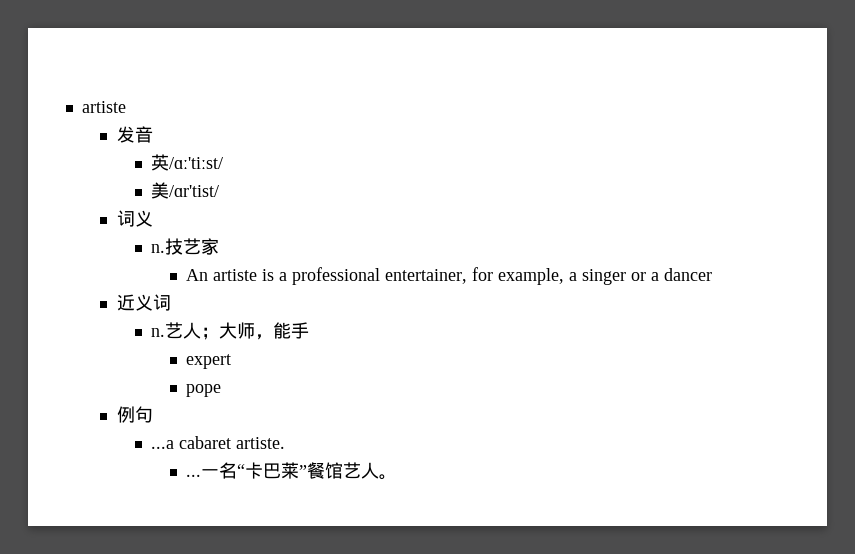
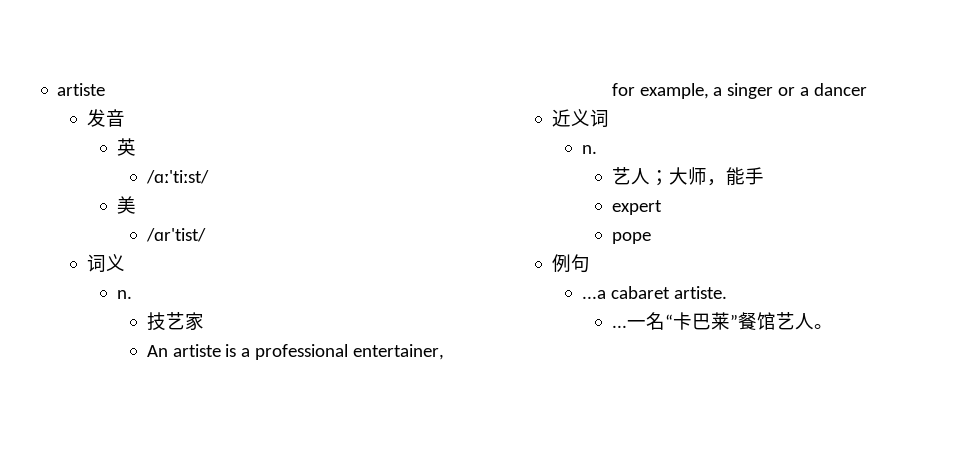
- 英/ɑː'tiːst/
+ 英
+ /ɑː'tiːst/
- 美/ɑr'tist/
+ 美
+ /ɑr'tist/
  词义
- n.技艺家
+ n.
+ 技艺家
  近义词
- n.艺人；大师，能手
+ n.
+ 艺人；大师，能手

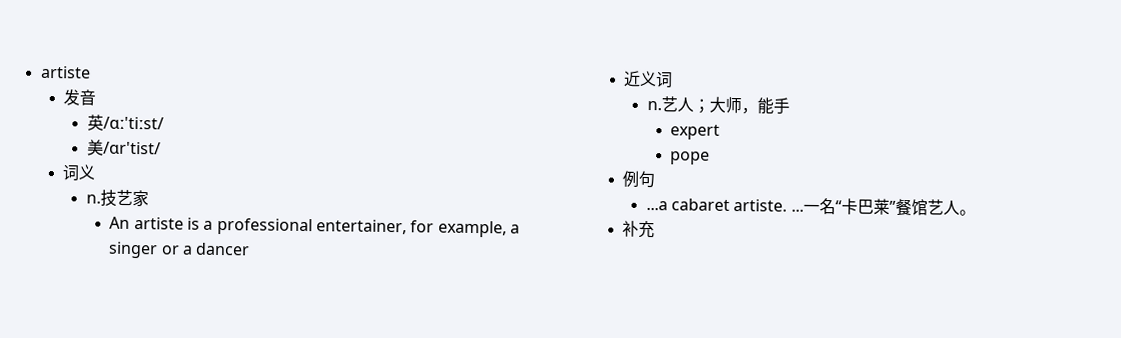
- 英
- /ɑː'tiːst/
+ 英/ɑː'tiːst/
- 美
- /ɑr'tist/
+ 美/ɑr'tist/
  词义
- n.
- 技艺家
+ n.技艺家
  近义词
- n.
- 艺人；大师，能手
+ n.艺人；大师，能手
- ...a cabaret artiste.
- ...
+ ...a cabaret artiste. ...
+ 补充

